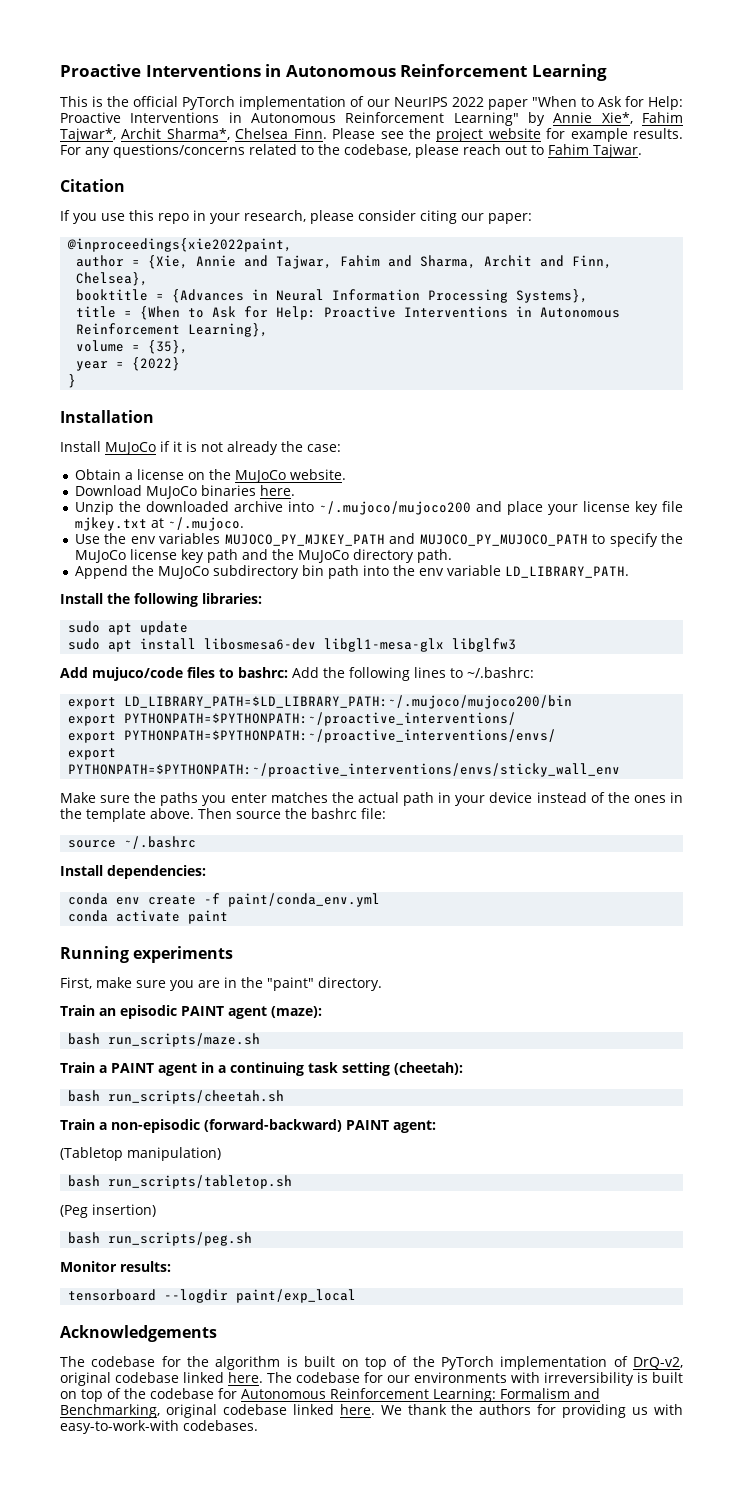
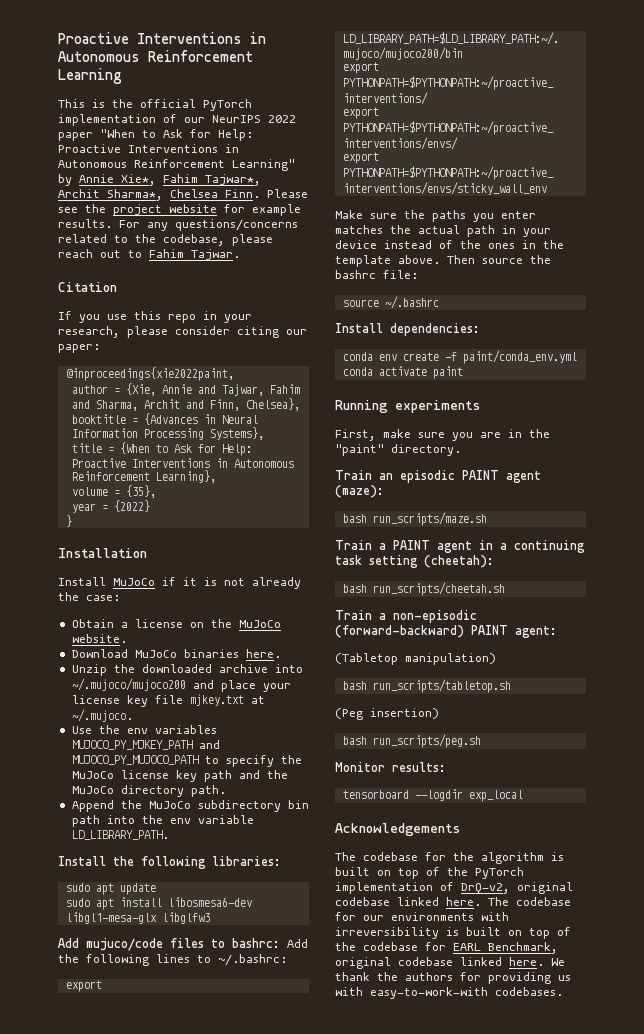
- tensorboard --logdir paint/exp_local
+ tensorboard --logdir exp_local
- The codebase for our environments with irreversibility is built on top of the codebase for Autonomous Reinforcement Learning: Formalism and Benchmarking, original codebase linked here.
+ The codebase for our environments with irreversibility is built on top of the codebase for EARL Benchmark, original codebase linked here.

